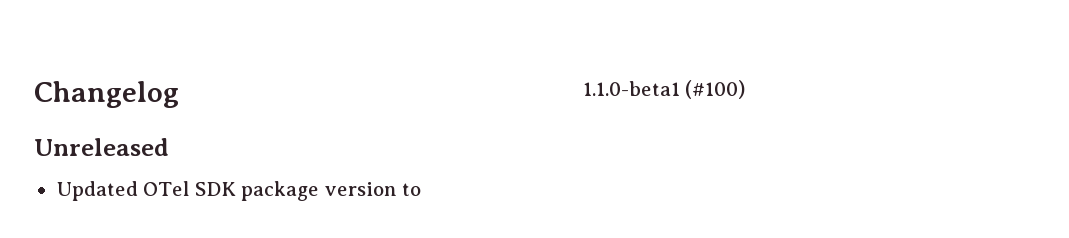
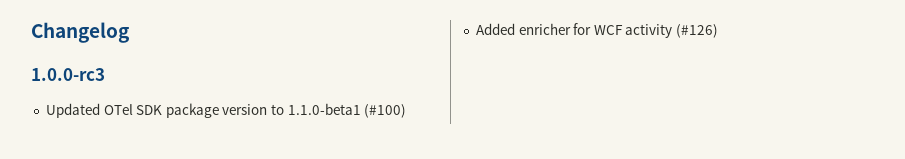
- Unreleased
+ 1.0.0-rc3
+ Added enricher for WCF activity (#126)

